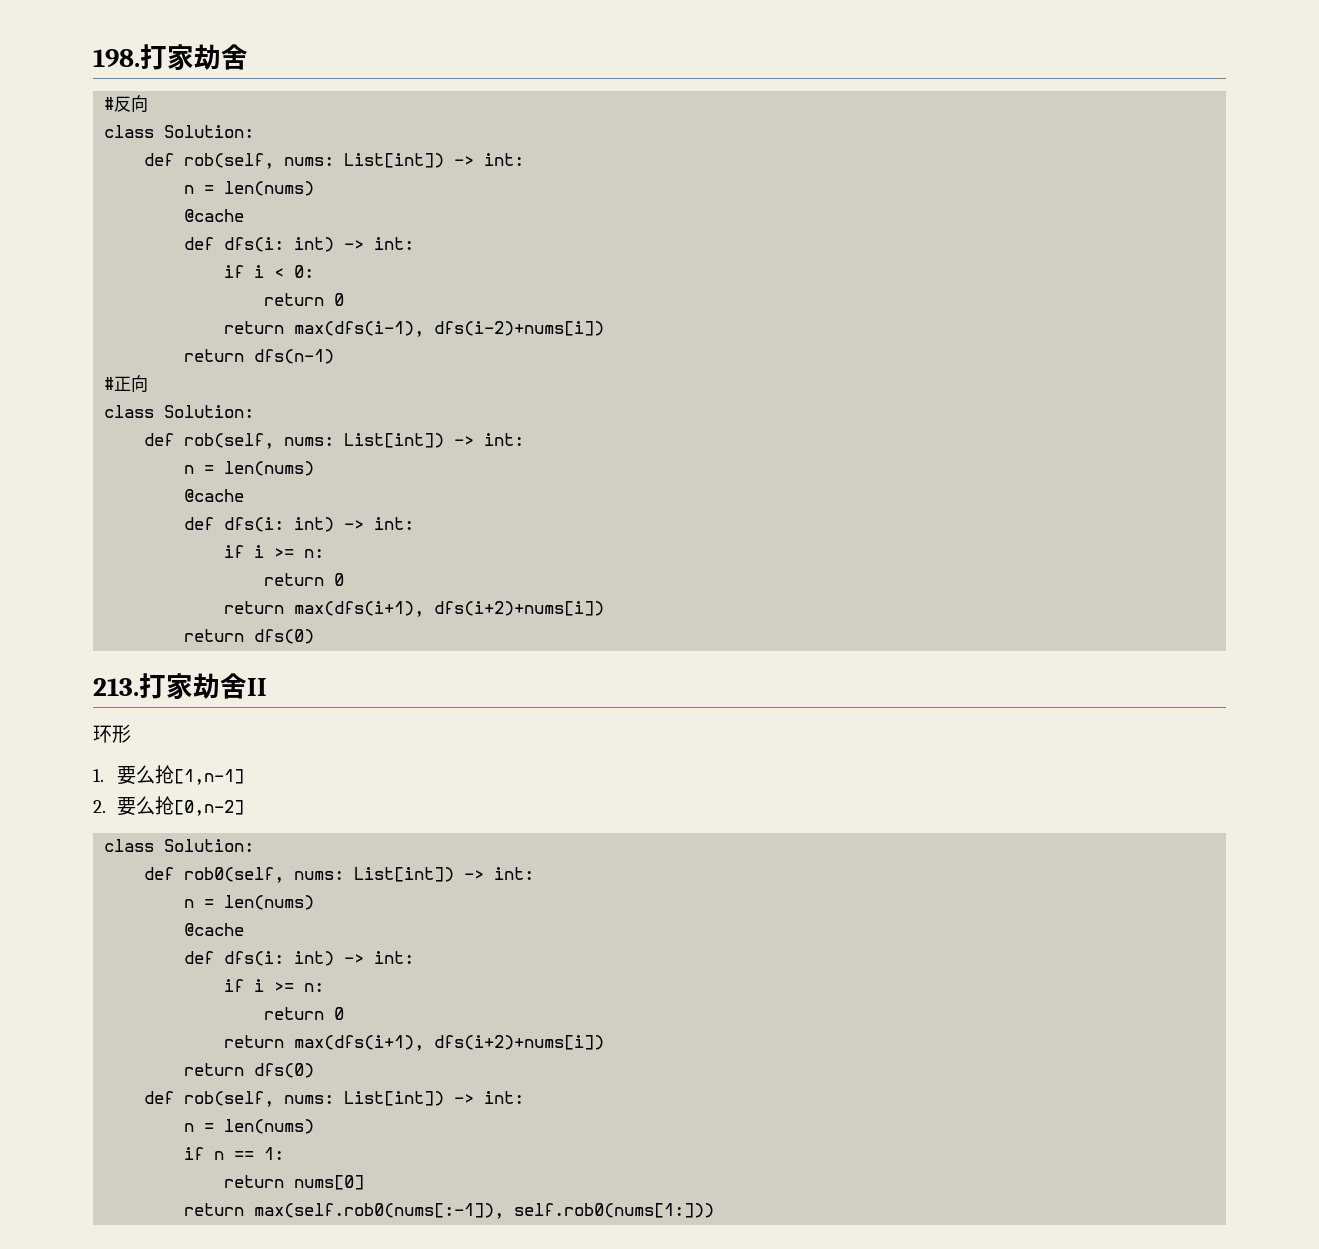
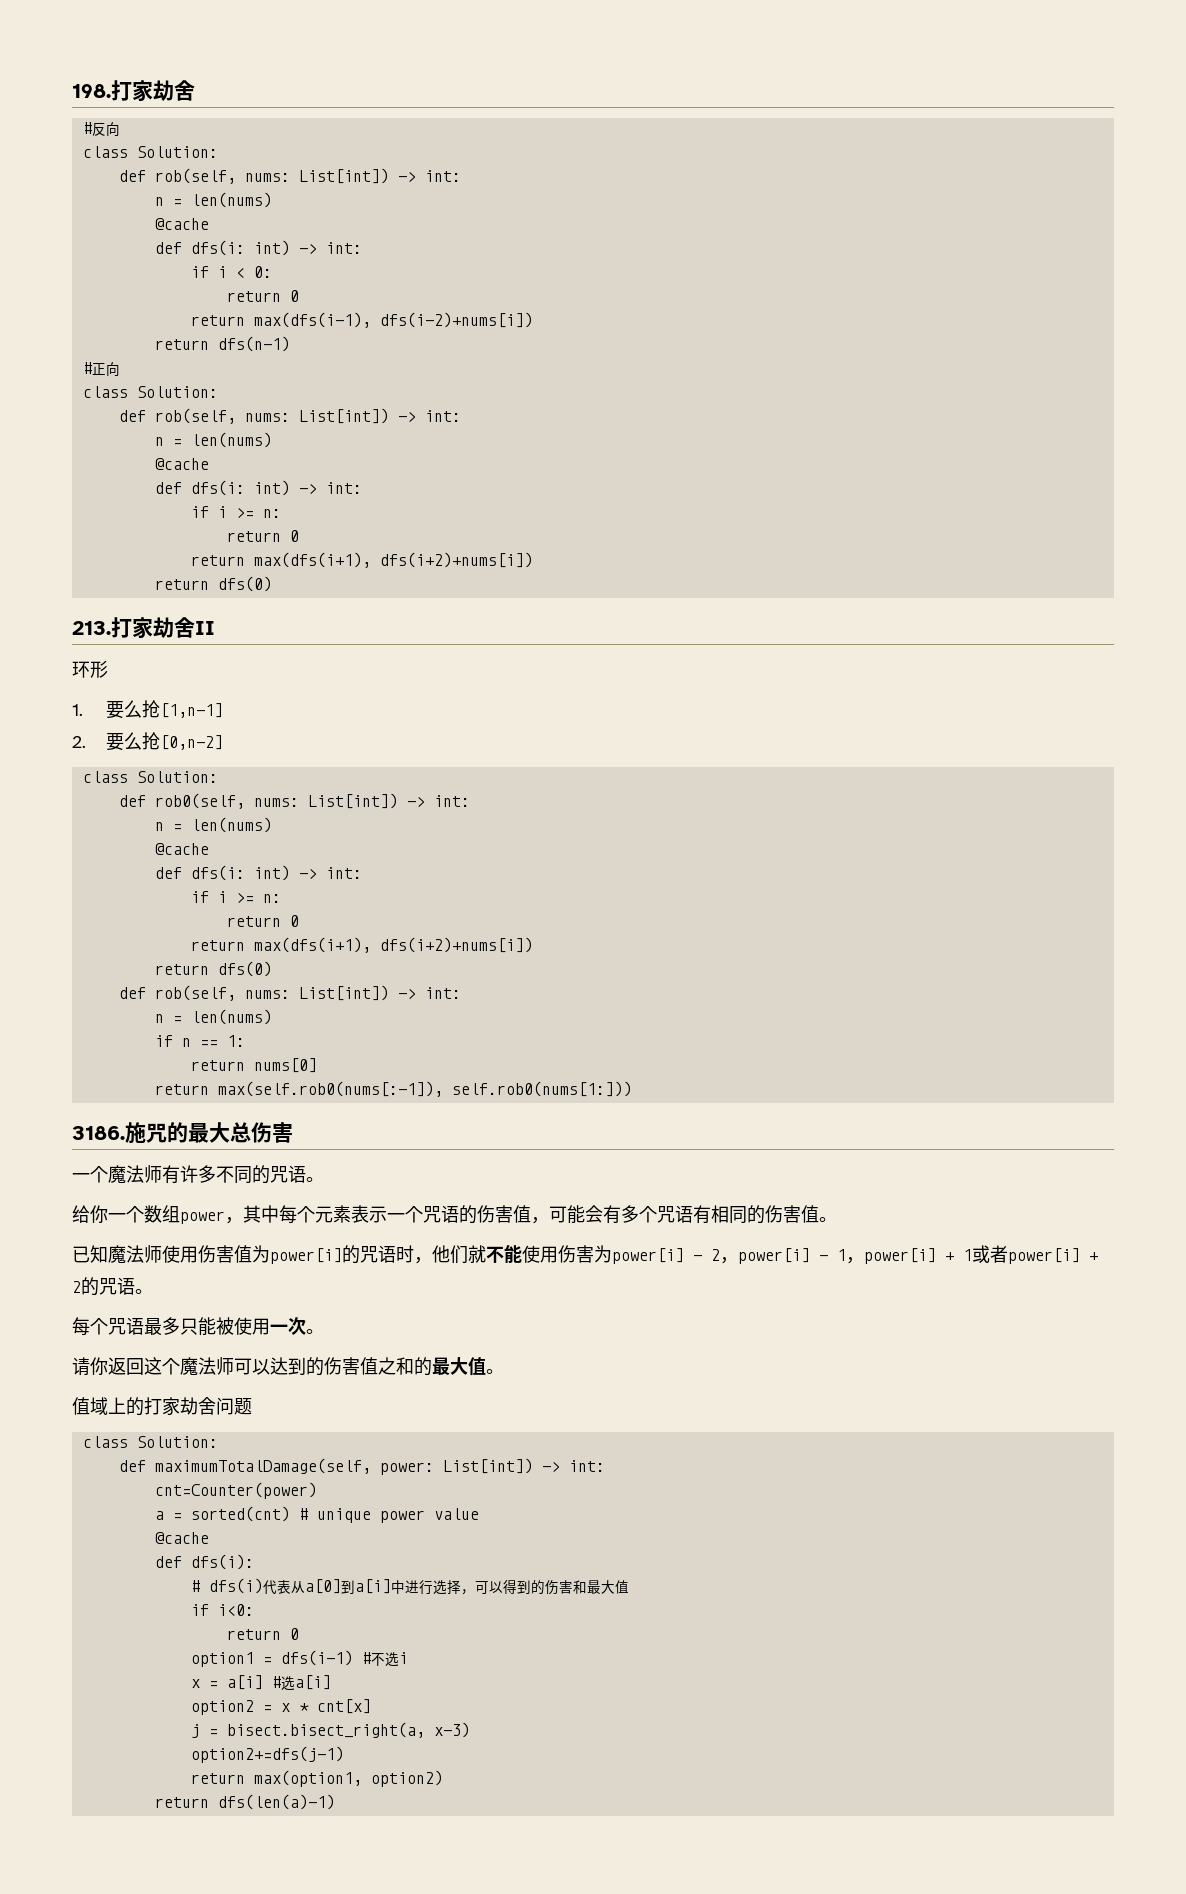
+ 3186.施咒的最大总伤害
+ 一个魔法师有许多不同的咒语。
+ 给你一个数组power，其中每个元素表示一个咒语的伤害值，可能会有多个咒语有相同的伤害值。
+ 已知魔法师使用伤害值为power[i]的咒语时，他们就不能使用伤害为power[i] - 2，power[i] - 1，power[i] + 1或者power[i] + 2的咒语。
+ 每个咒语最多只能被使用一次。
+ 请你返回这个魔法师可以达到的伤害值之和的最大值。
+ 值域上的打家劫舍问题
+ class Solution:
+ def maximumTotalDamage(self, power: List[int]) -> int:
+ cnt=Counter(power)
+ a = sorted(cnt) # unique power value
+ @cache
+ def dfs(i):
+ # dfs(i)代表从a[0]到a[i]中进行选择，可以得到的伤害和最大值
+ if i<0:
+ return 0
+ option1 = dfs(i-1) #不选i
+ x = a[i] #选a[i]
+ option2 = x * cnt[x]
+ j = bisect.bisect_right(a, x-3)
+ option2+=dfs(j-1)
+ return max(option1, option2)
+ return dfs(len(a)-1)

